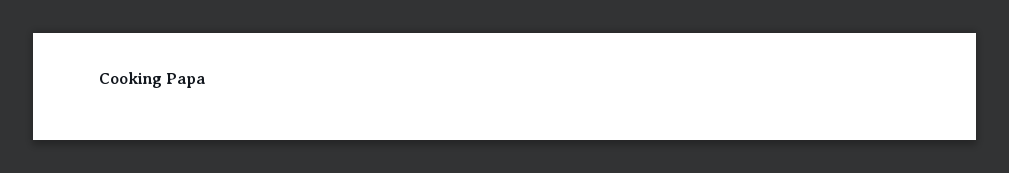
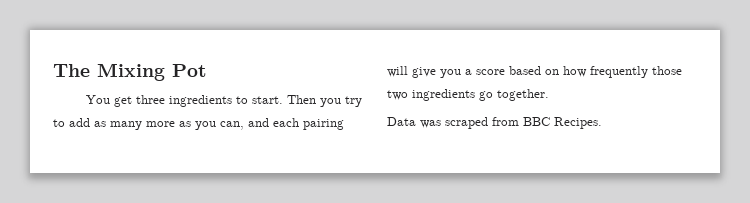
- Cooking Papa
+ The Mixing Pot
+ You get three ingredients to start. Then you try to add as many more as you can, and each pairing will give you a score based on how frequently those two ingredients go together.
+ Data was scraped from BBC Recipes.

